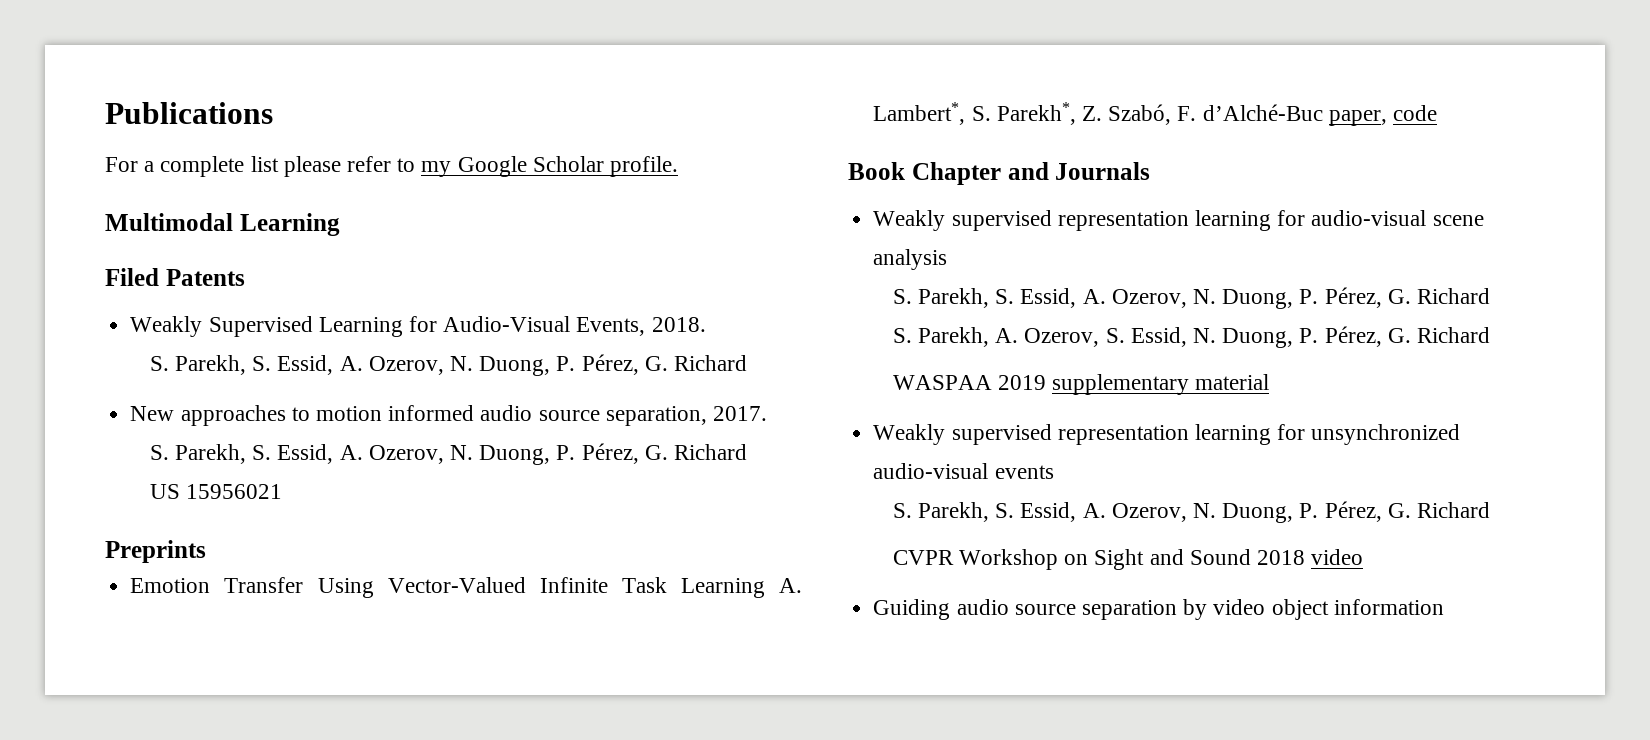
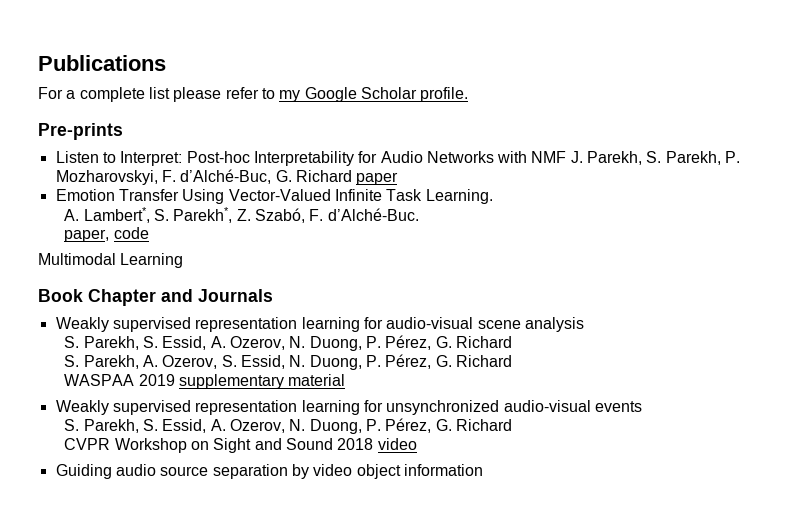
- Multimodal Learning
- Filed Patents
- Weakly Supervised Learning for Audio-Visual Events, 2018.
- S. Parekh, S. Essid, A. Ozerov, N. Duong, P. Pérez, G. Richard
- New approaches to motion informed audio source separation, 2017.
- S. Parekh, S. Essid, A. Ozerov, N. Duong, P. Pérez, G. Richard
- US 15956021
- Preprints
+ Pre-prints
+ Listen to Interpret: Post-hoc Interpretability for Audio Networks with NMF J. Parekh, S. Parekh, P. Mozharovskyi, F. d’Alché-Buc, G. Richard paper
- Emotion Transfer Using Vector-Valued Infinite Task Learning A. Lambert*, S. Parekh*, Z. Szabó, F. d’Alché-Buc paper, code
+ Emotion Transfer Using Vector-Valued Infinite Task Learning.
+ A. Lambert*, S. Parekh*, Z. Szabó, F. d’Alché-Buc.
+ paper, code
+ Multimodal Learning

